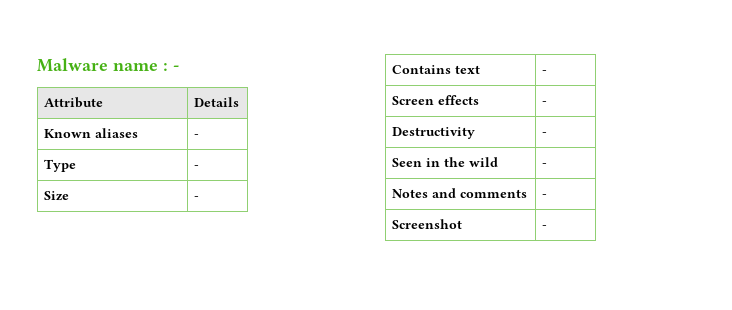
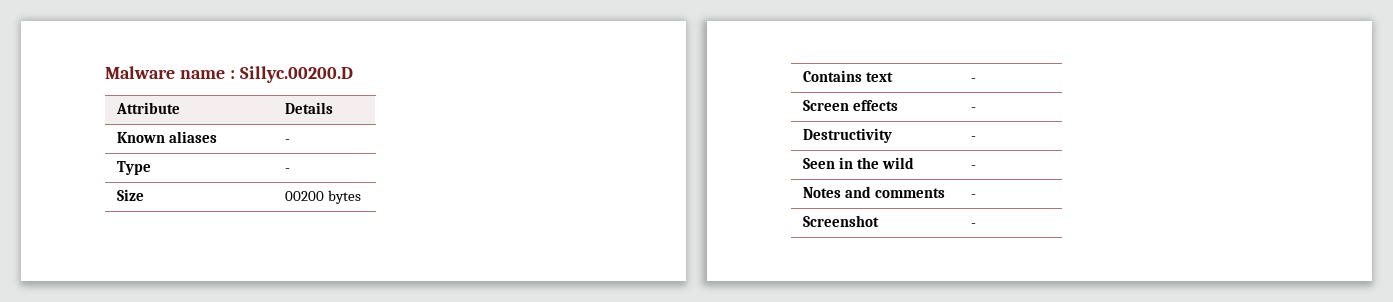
- Malware name : -
+ Malware name : Sillyc.00200.D
- Size | -
+ Size | 00200 bytes

